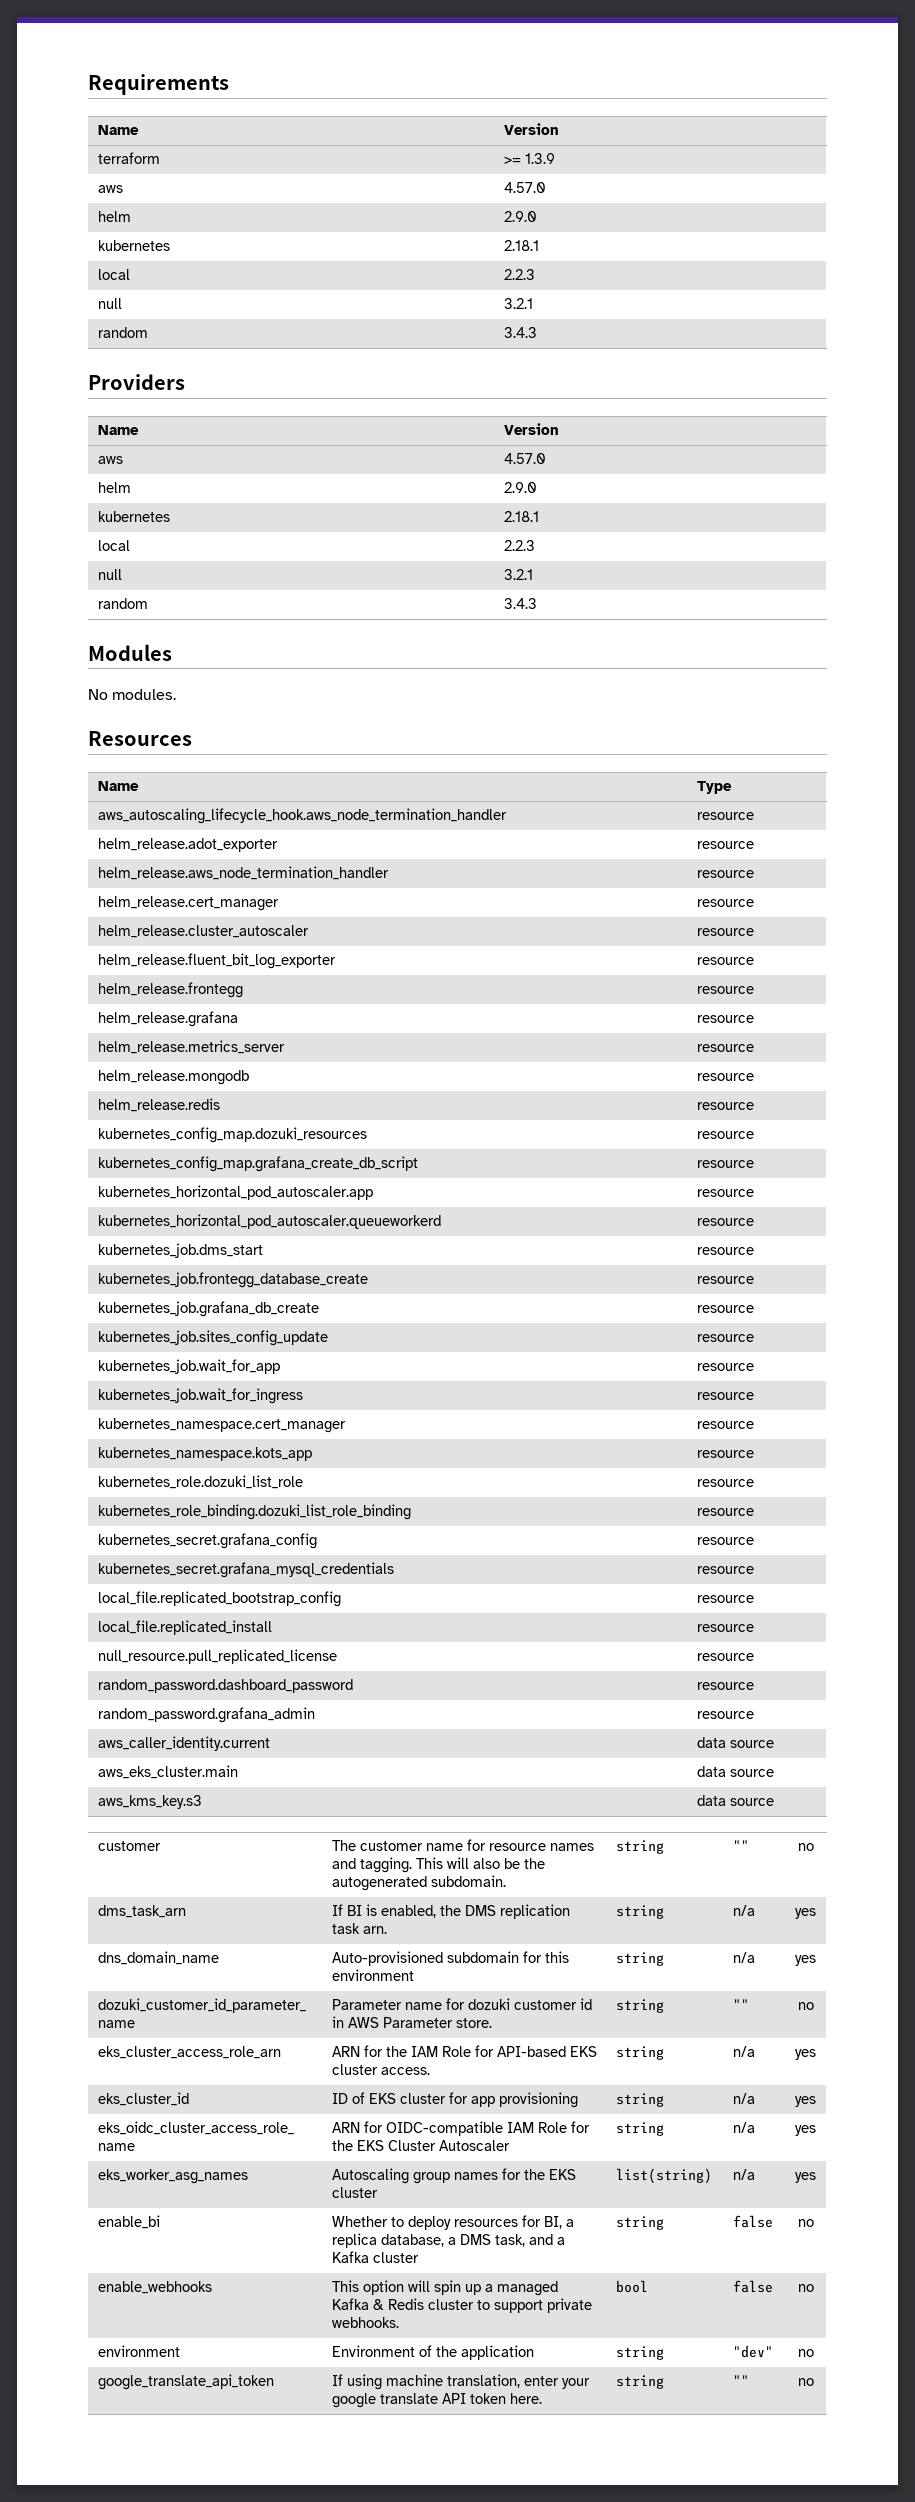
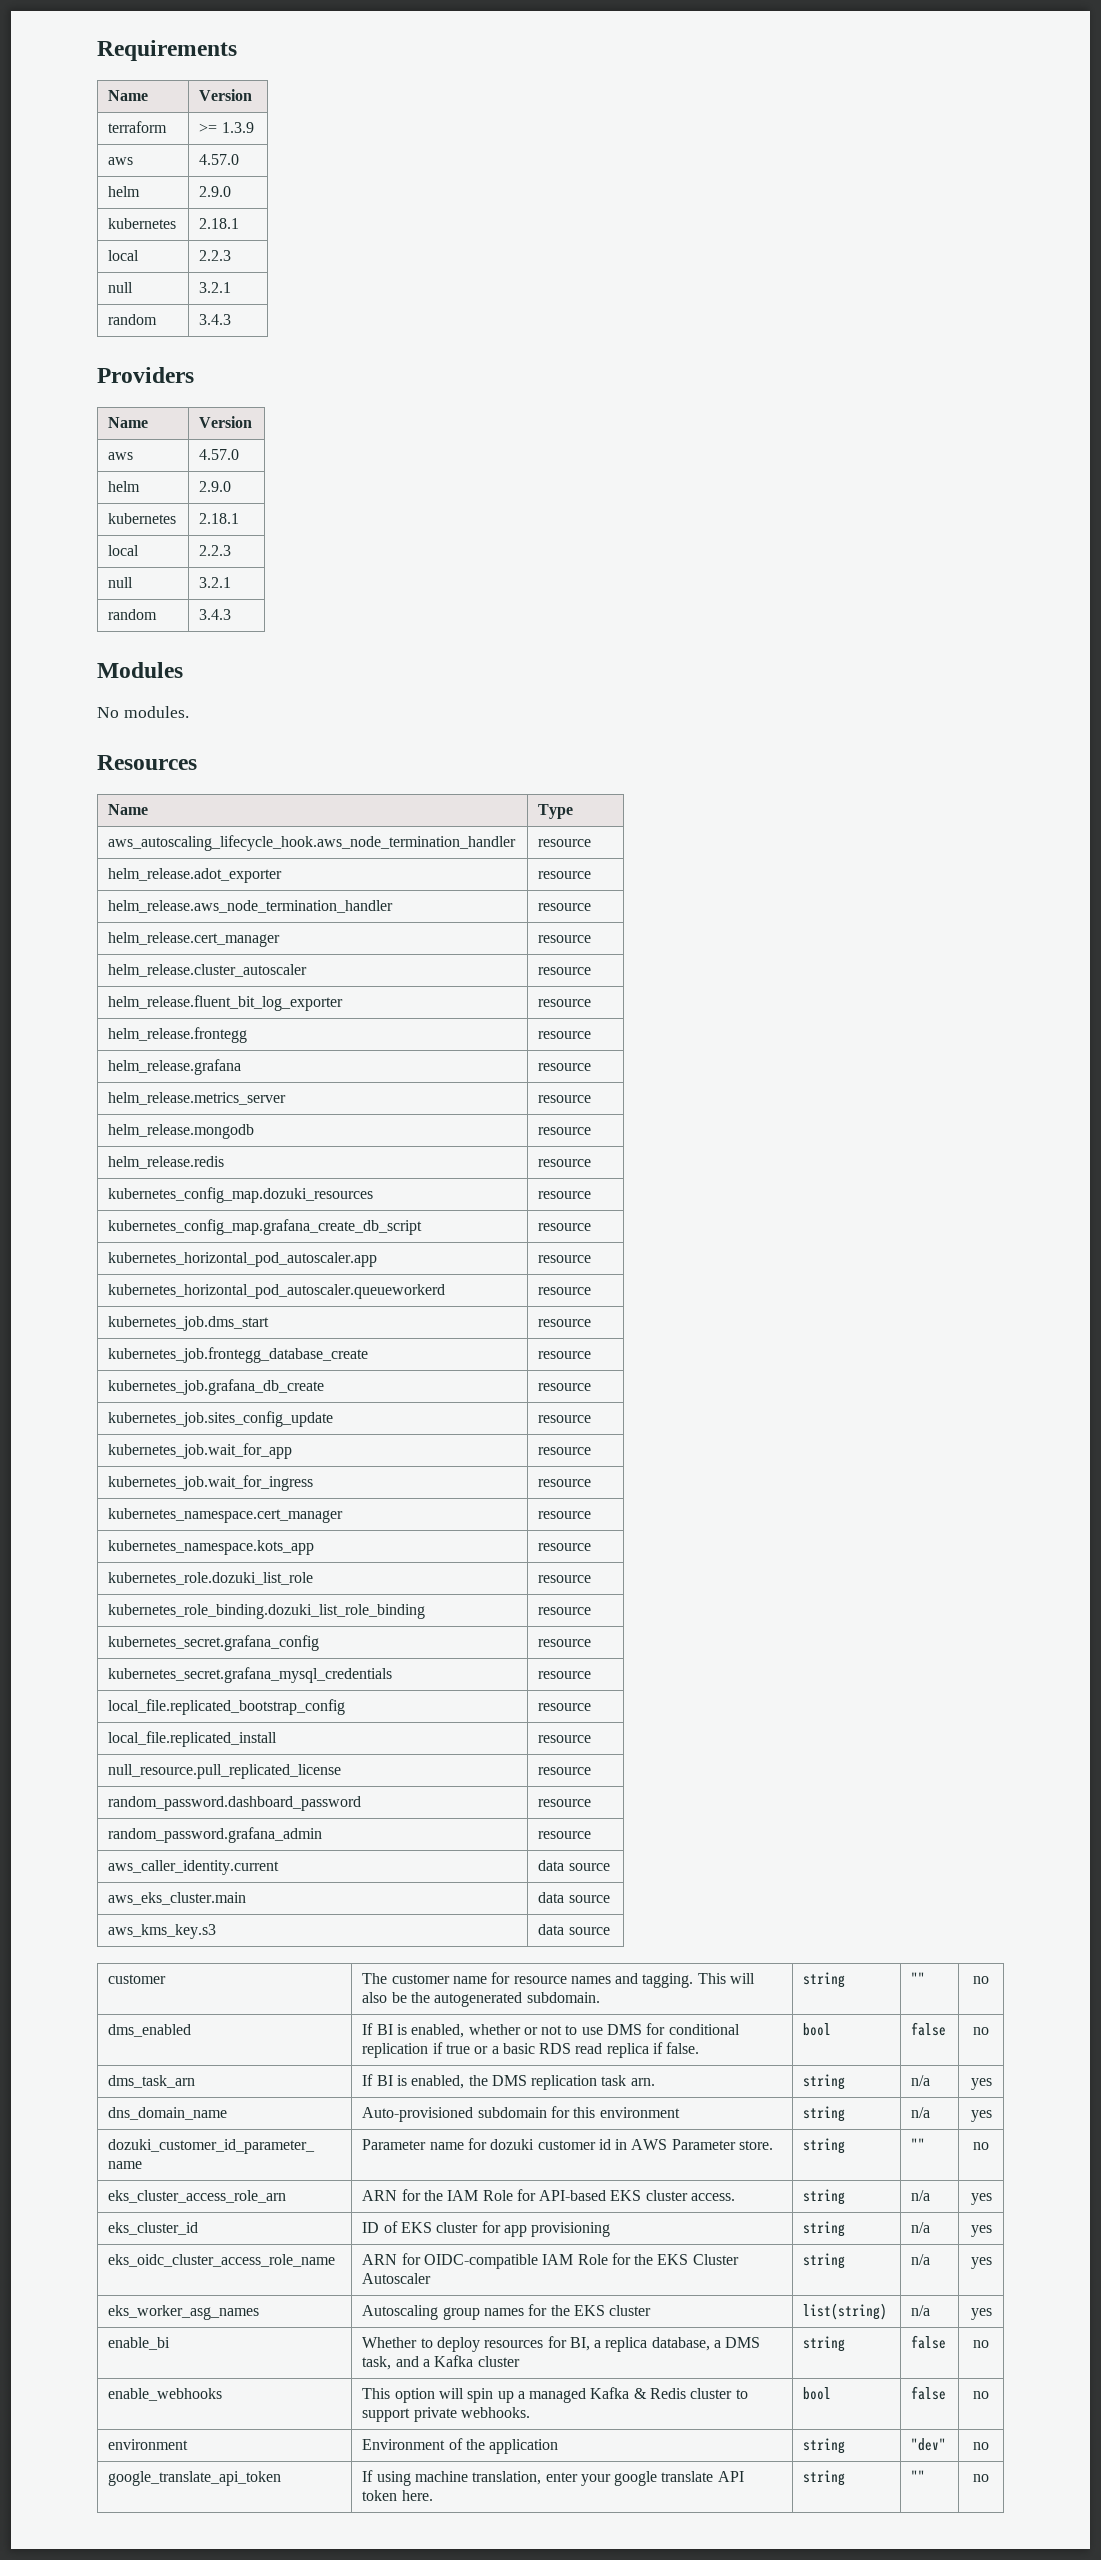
+ dms_enabled | If BI is enabled, whether or not to use DMS for conditional replication if true or a basic RDS read replica if false. | bool | false | no

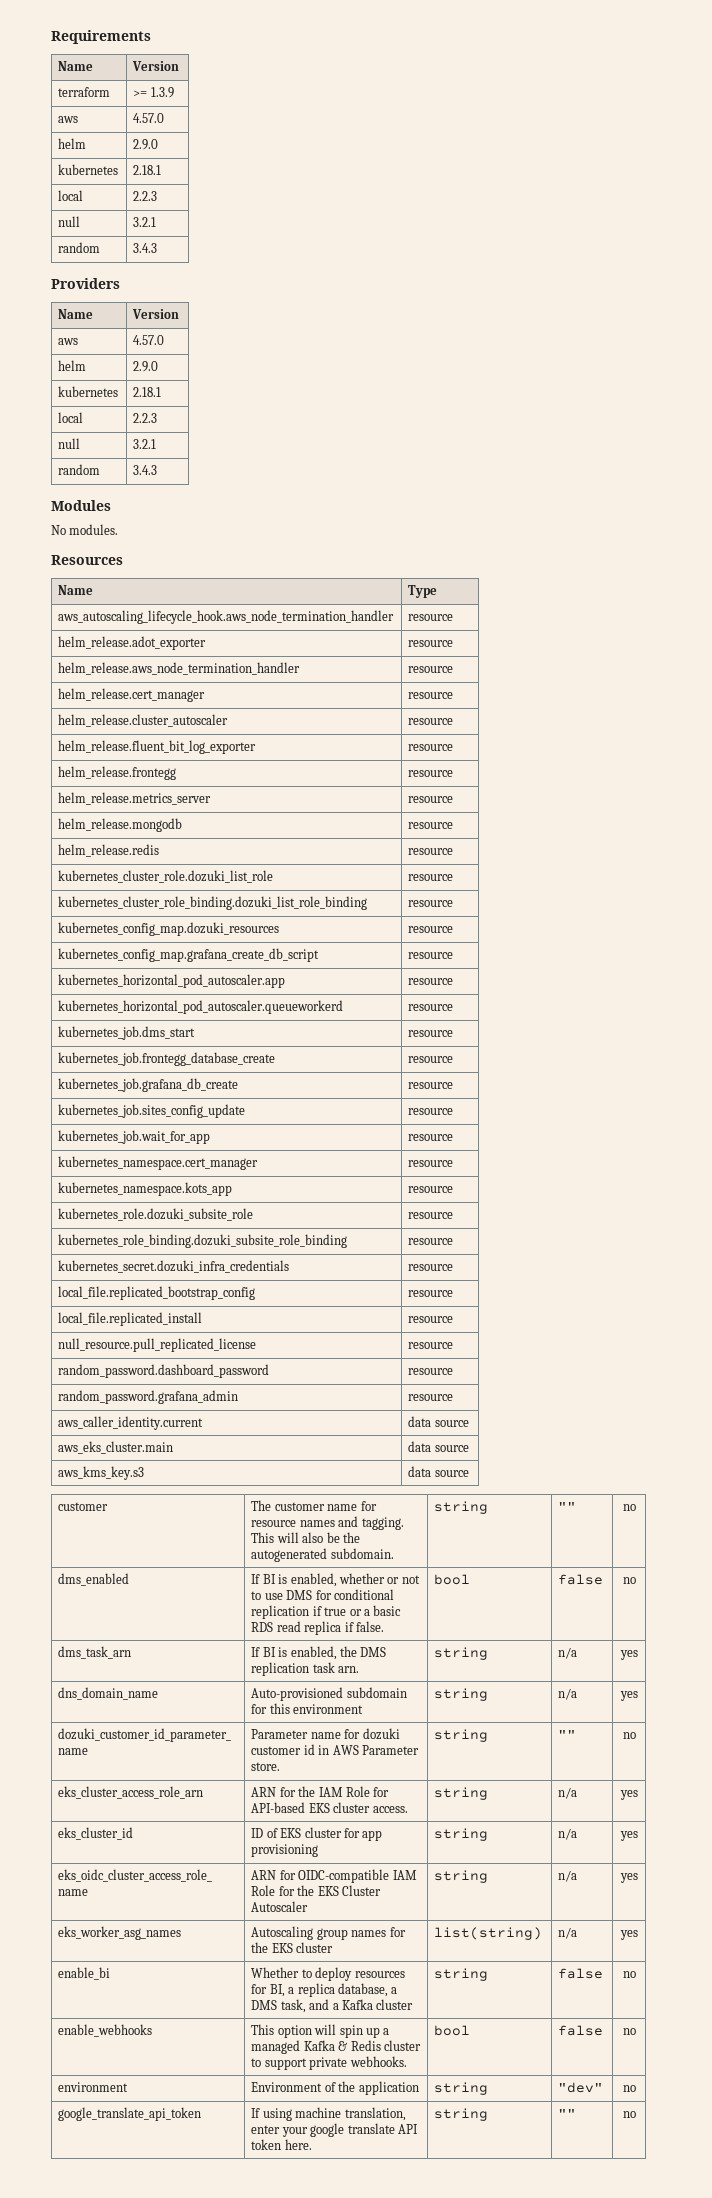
- helm_release.grafana | resource
+ kubernetes_cluster_role.dozuki_list_role | resource
+ kubernetes_cluster_role_binding.dozuki_list_role_binding | resource
- kubernetes_job.wait_for_ingress | resource
- kubernetes_role.dozuki_list_role | resource
- kubernetes_role_binding.dozuki_list_role_binding | resource
- kubernetes_secret.grafana_config | resource
- kubernetes_secret.grafana_mysql_credentials | resource
+ kubernetes_role.dozuki_subsite_role | resource
+ kubernetes_role_binding.dozuki_subsite_role_binding | resource
+ kubernetes_secret.dozuki_infra_credentials | resource

